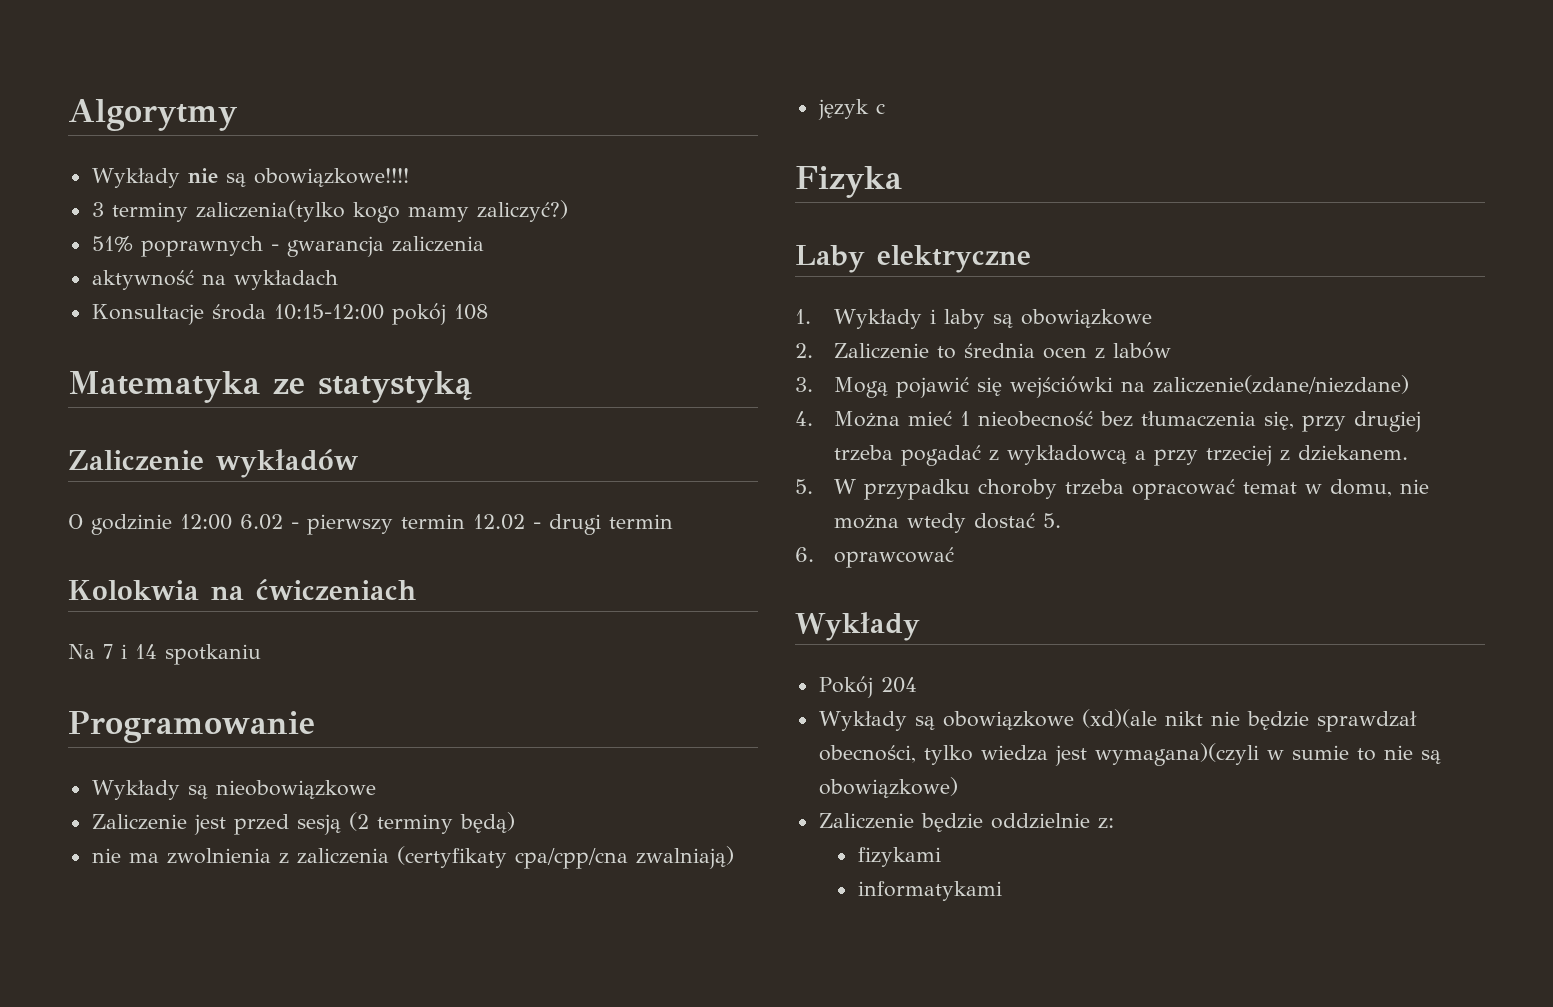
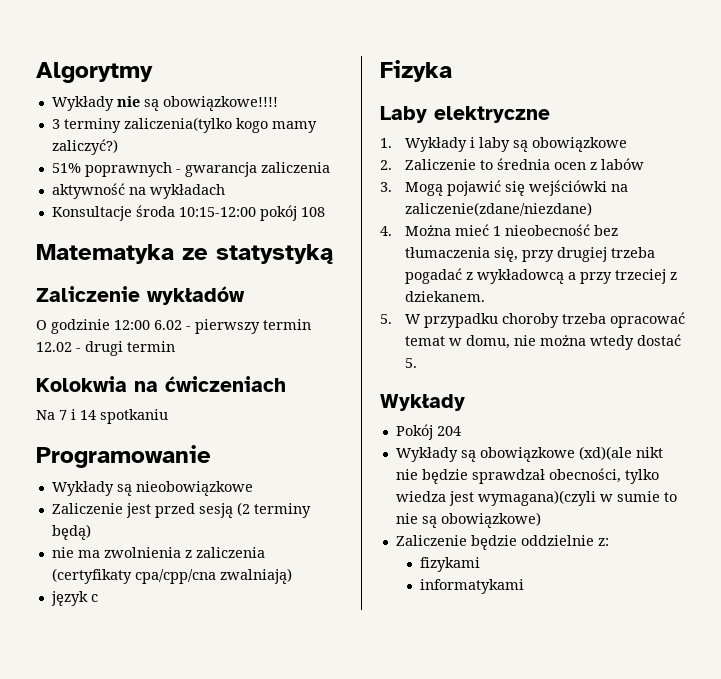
- 6. oprawcować

